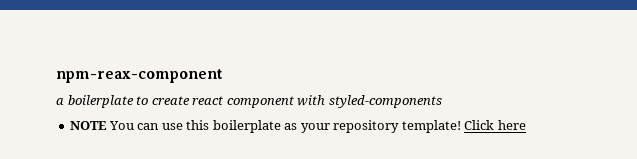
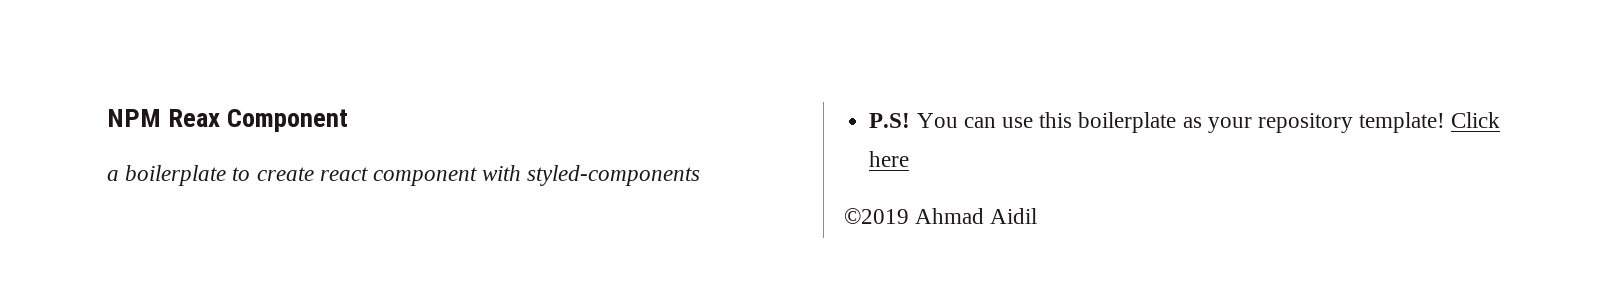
- npm-reax-component
+ NPM Reax Component
- NOTE You can use this boilerplate as your repository template!
+ P.S! You can use this boilerplate as your repository template!
+ ©2019 Ahmad Aidil

